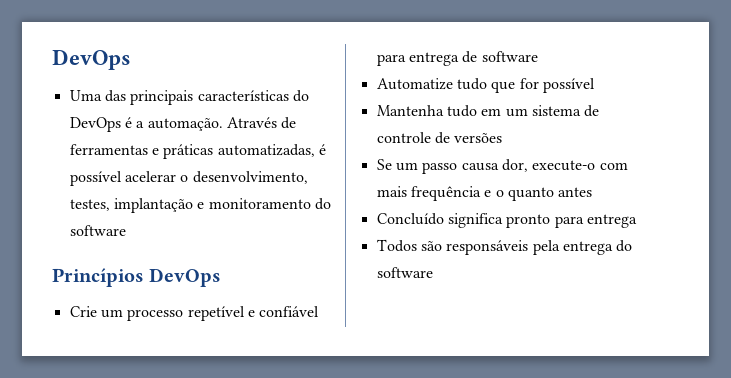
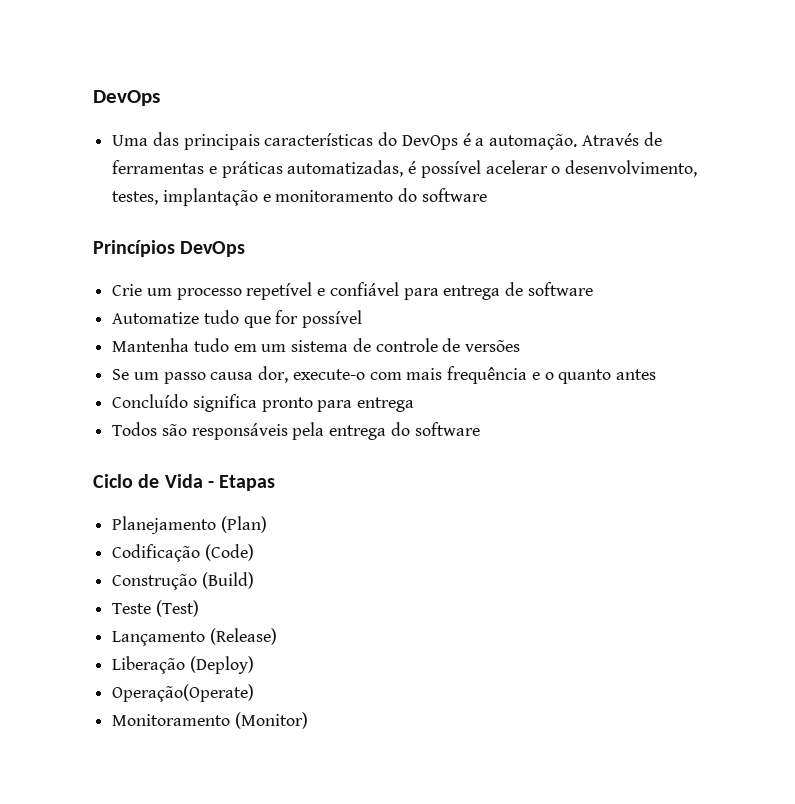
+ Ciclo de Vida - Etapas
+ Planejamento (Plan)
+ Codificação (Code)
+ Construção (Build)
+ Teste (Test)
+ Lançamento (Release)
+ Liberação (Deploy)
+ Operação(Operate)
+ Monitoramento (Monitor)

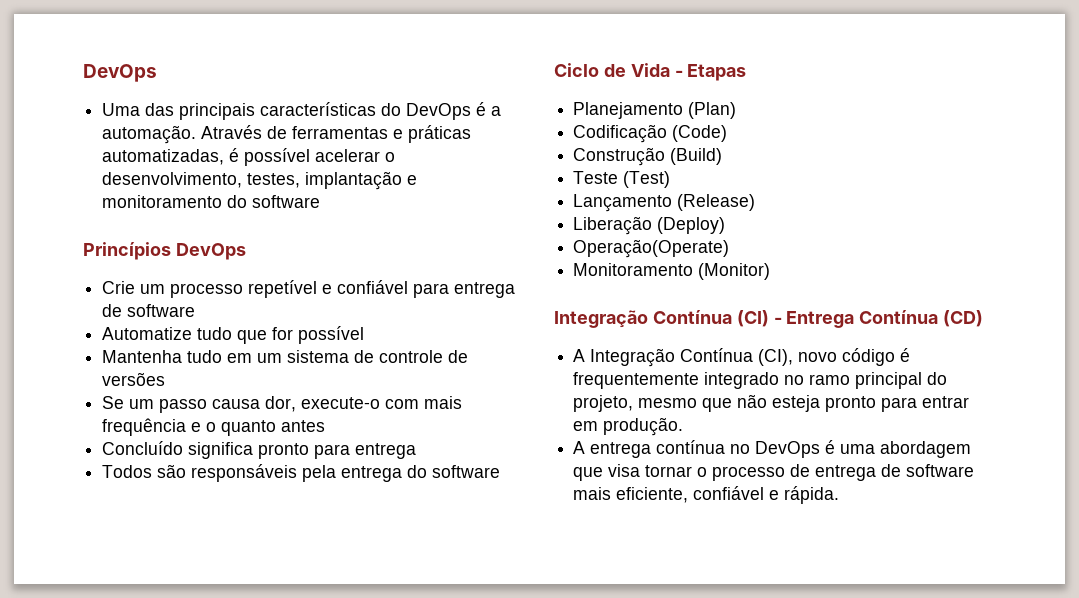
+ Integração Contínua (CI) - Entrega Contínua (CD)
+ A Integração Contínua (CI), novo código é frequentemente integrado no ramo principal do projeto, mesmo que não esteja pronto para entrar em produção.
+ A entrega contínua no DevOps é uma abordagem que visa tornar o processo de entrega de software mais eficiente, confiável e rápida.

